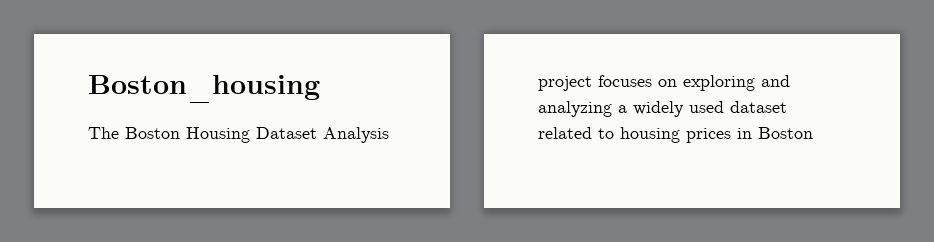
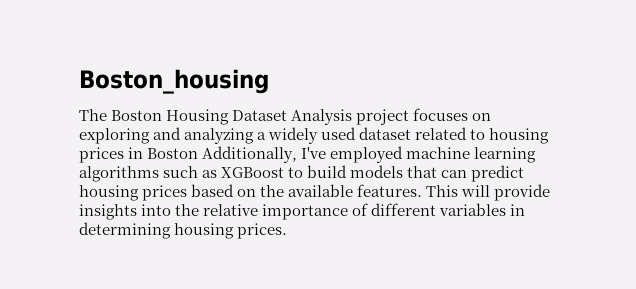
- The Boston Housing Dataset Analysis project focuses on exploring and analyzing a widely used dataset related to housing prices in Boston
+ The Boston Housing Dataset Analysis project focuses on exploring and analyzing a widely used dataset related to housing prices in Boston Additionally, I've employed machine learning algorithms such as XGBoost to build models that can predict housing prices based on the available features. This will provide insights into the relative importance of different variables in determining housing prices.

